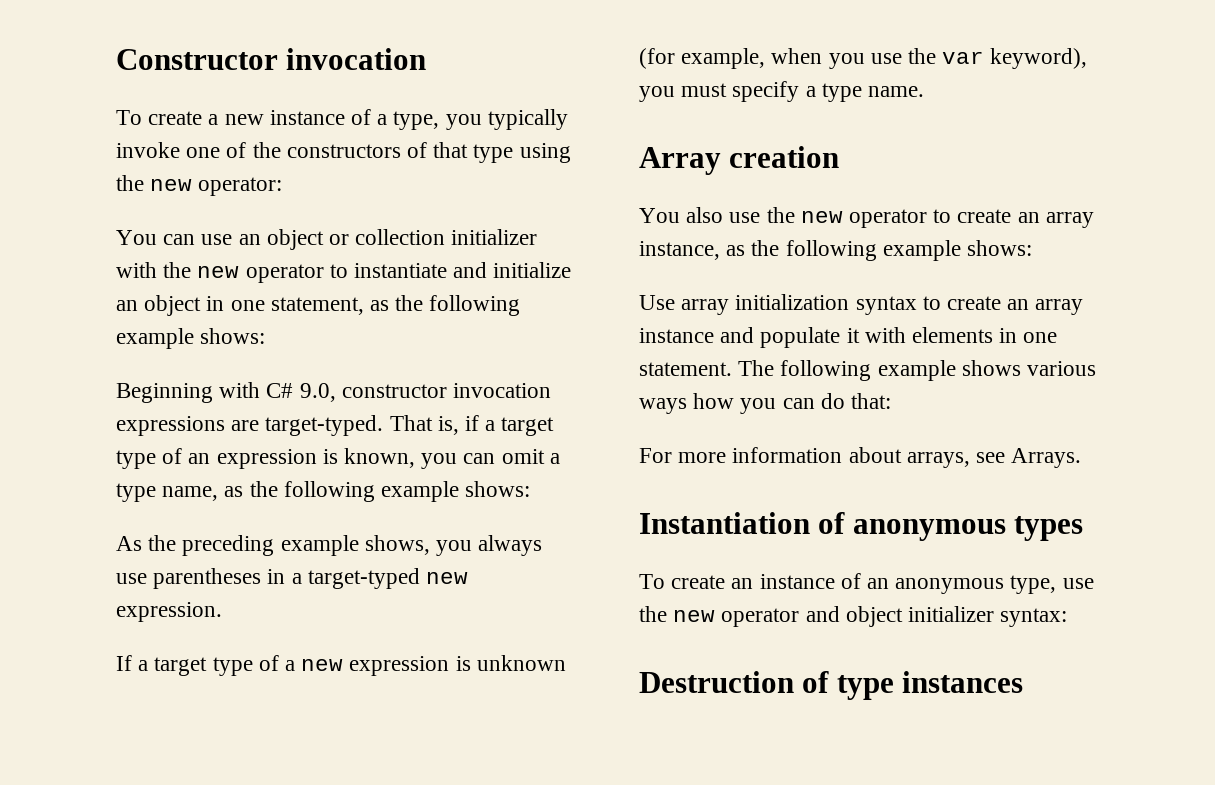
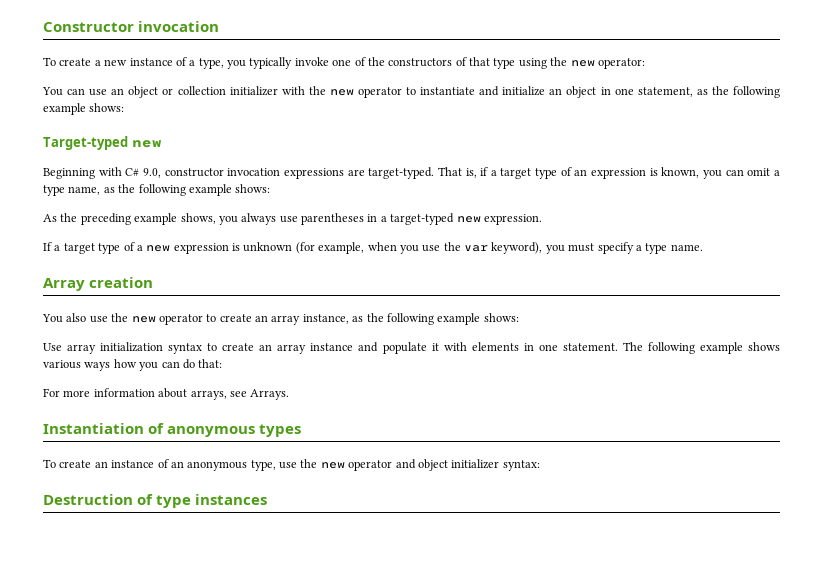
+ Target-typed new

